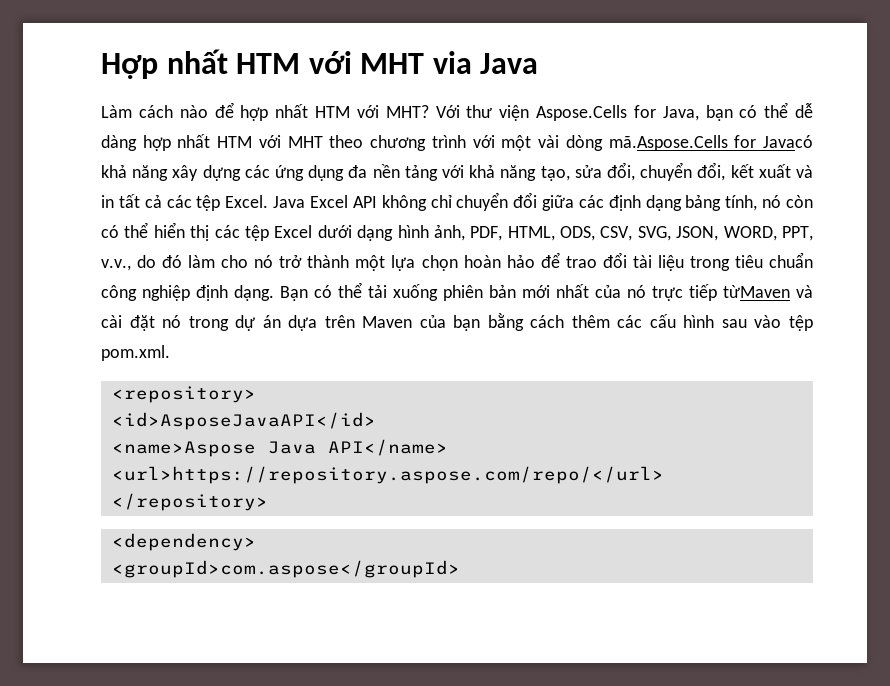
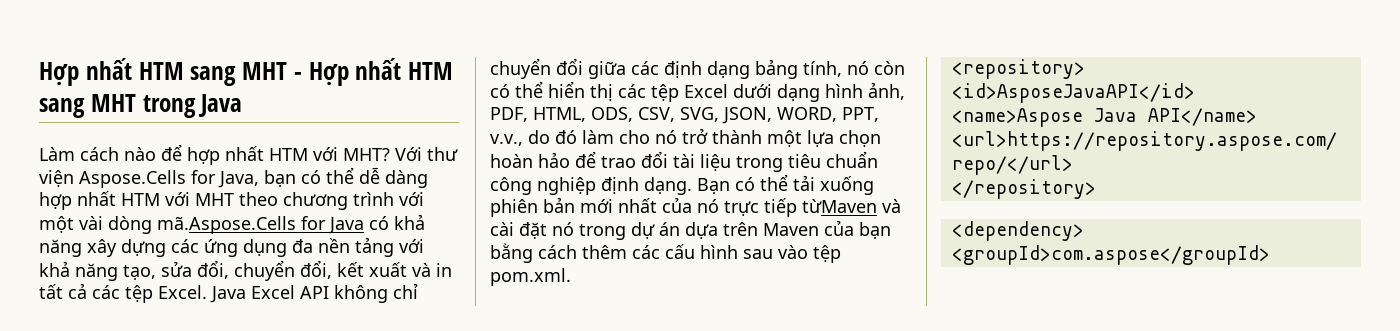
- Hợp nhất HTM với MHT via Java
+ Hợp nhất HTM sang MHT - Hợp nhất HTM sang MHT trong Java
- Với thư viện Aspose.Cells for Java, bạn có thể dễ dàng hợp nhất HTM với MHT theo chương trình với một vài dòng mã.Aspose.Cells for Javacó khả năng xây dựng các ứng dụng đa nền tảng với khả năng tạo, sửa đổi, chuyển đổi, kết xuất và in tất cả các tệp Excel.
+ Với thư viện Aspose.Cells for Java, bạn có thể dễ dàng hợp nhất HTM với MHT theo chương trình với một vài dòng mã.Aspose.Cells for Java có khả năng xây dựng các ứng dụng đa nền tảng với khả năng tạo, sửa đổi, chuyển đổi, kết xuất và in tất cả các tệp Excel.

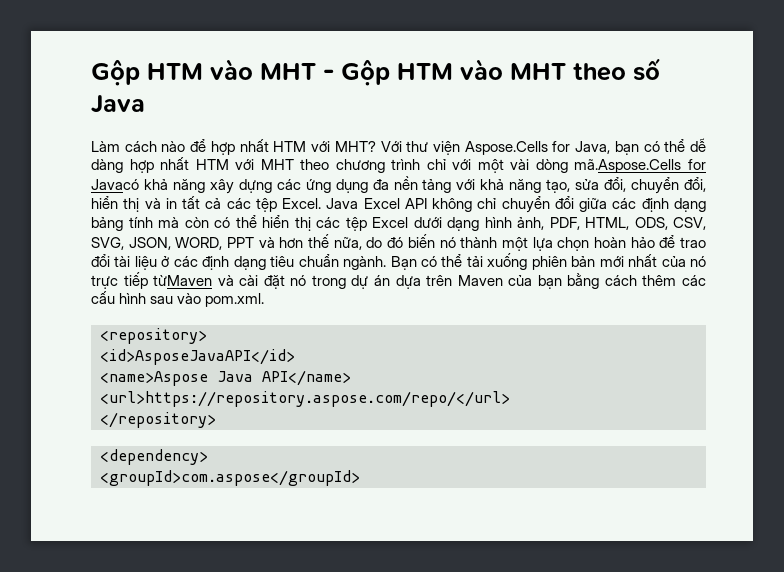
- Hợp nhất HTM sang MHT - Hợp nhất HTM sang MHT trong Java
+ Gộp HTM vào MHT - Gộp HTM vào MHT theo số Java
- Với thư viện Aspose.Cells for Java, bạn có thể dễ dàng hợp nhất HTM với MHT theo chương trình với một vài dòng mã.Aspose.Cells for Java có khả năng xây dựng các ứng dụng đa nền tảng với khả năng tạo, sửa đổi, chuyển đổi, kết xuất và in tất cả các tệp Excel.
+ Với thư viện Aspose.Cells for Java, bạn có thể dễ dàng hợp nhất HTM với MHT theo chương trình chỉ với một vài dòng mã.Aspose.Cells for Javacó khả năng xây dựng các ứng dụng đa nền tảng với khả năng tạo, sửa đổi, chuyển đổi, hiển thị và in tất cả các tệp Excel.
- Java Excel API không chỉ chuyển đổi giữa các định dạng bảng tính, nó còn có thể hiển thị các tệp Excel dưới dạng hình ảnh, PDF, HTML, ODS, CSV, SVG, JSON, WORD, PPT, v.v., do đó làm cho nó trở thành một lựa chọn hoàn hảo để trao đổi tài liệu trong tiêu chuẩn công nghiệp định dạng.
+ Java Excel API không chỉ chuyển đổi giữa các định dạng bảng tính mà còn có thể hiển thị các tệp Excel dưới dạng hình ảnh, PDF, HTML, ODS, CSV, SVG, JSON, WORD, PPT và hơn thế nữa, do đó biến nó thành một lựa chọn hoàn hảo để trao đổi tài liệu ở các định dạng tiêu chuẩn ngành.
- Bạn có thể tải xuống phiên bản mới nhất của nó trực tiếp từMaven và cài đặt nó trong dự án dựa trên Maven của bạn bằng cách thêm các cấu hình sau vào tệp pom.xml.
+ Bạn có thể tải xuống phiên bản mới nhất của nó trực tiếp từMaven và cài đặt nó trong dự án dựa trên Maven của bạn bằng cách thêm các cấu hình sau vào pom.xml.

